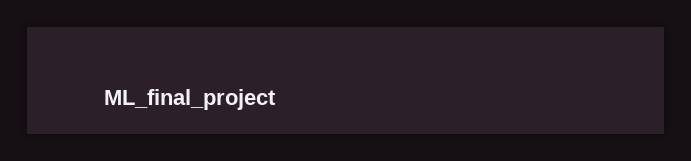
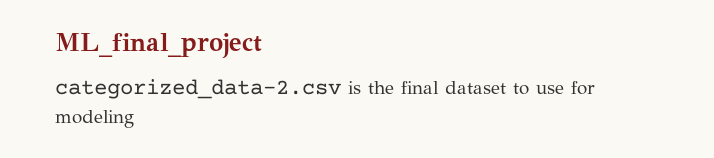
+ categorized_data-2.csv is the final dataset to use for modeling

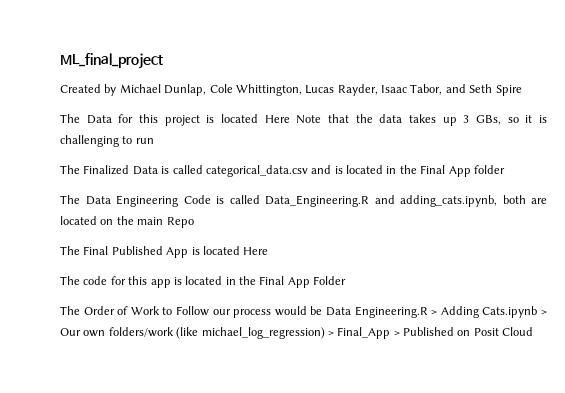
- categorized_data-2.csv is the final dataset to use for modeling
+ Created by Michael Dunlap, Cole Whittington, Lucas Rayder, Isaac Tabor, and Seth Spire
+ The Data for this project is located Here Note that the data takes up 3 GBs, so it is challenging to run
+ The Finalized Data is called categorical_data.csv and is located in the Final App folder
+ The Data Engineering Code is called Data_Engineering.R and adding_cats.ipynb, both are located on the main Repo
+ The Final Published App is located Here
+ The code for this app is located in the Final App Folder
+ The Order of Work to Follow our process would be Data Engineering.R > Adding Cats.ipynb > Our own folders/work (like michael_log_regression) > Final_App > Published on Posit Cloud

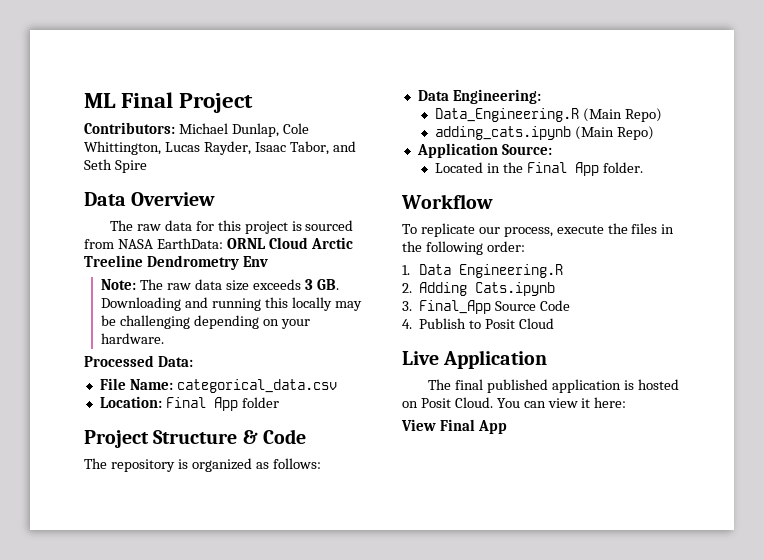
- ML_final_project
- Created by Michael Dunlap, Cole Whittington, Lucas Rayder, Isaac Tabor, and Seth Spire
+ ML Final Project
+ Contributors: Michael Dunlap, Cole Whittington, Lucas Rayder, Isaac Tabor, and Seth Spire
- The Data for this project is located Here Note that the data takes up 3 GBs, so it is challenging to run
- The Finalized Data is called categorical_data.csv and is located in the Final App folder
- The Data Engineering Code is called Data_Engineering.R and adding_cats.ipynb, both are located on the main Repo
- The Final Published App is located Here
- The code for this app is located in the Final App Folder
- The Order of Work to Follow our process would be Data Engineering.R > Adding Cats.ipynb > Our own folders/work (like michael_log_regression) > Final_App > Published on Posit Cloud
+ Data Overview
+ The raw data for this project is sourced from NASA EarthData: ORNL Cloud Arctic Treeline Dendrometry Env
+ Note: The raw data size exceeds 3 GB. Downloading and running this locally may be challenging depending on your hardware.
+ Processed Data:
+ File Name: categorical_data.csv
+ Location: Final App folder
+ Project Structure & Code
+ The repository is organized as follows:
+ Data Engineering:
+ Data_Engineering.R (Main Repo)
+ adding_cats.ipynb (Main Repo)
+ Application Source:
+ Located in the Final App folder.
+ Workflow
+ To replicate our process, execute the files in the following order:
+ 1. Data Engineering.R
+ 2. Adding Cats.ipynb
+ 3. Final_App Source Code
+ 4. Publish to Posit Cloud
+ Live Application
+ The final published application is hosted on Posit Cloud. You can view it here:
+ View Final App

